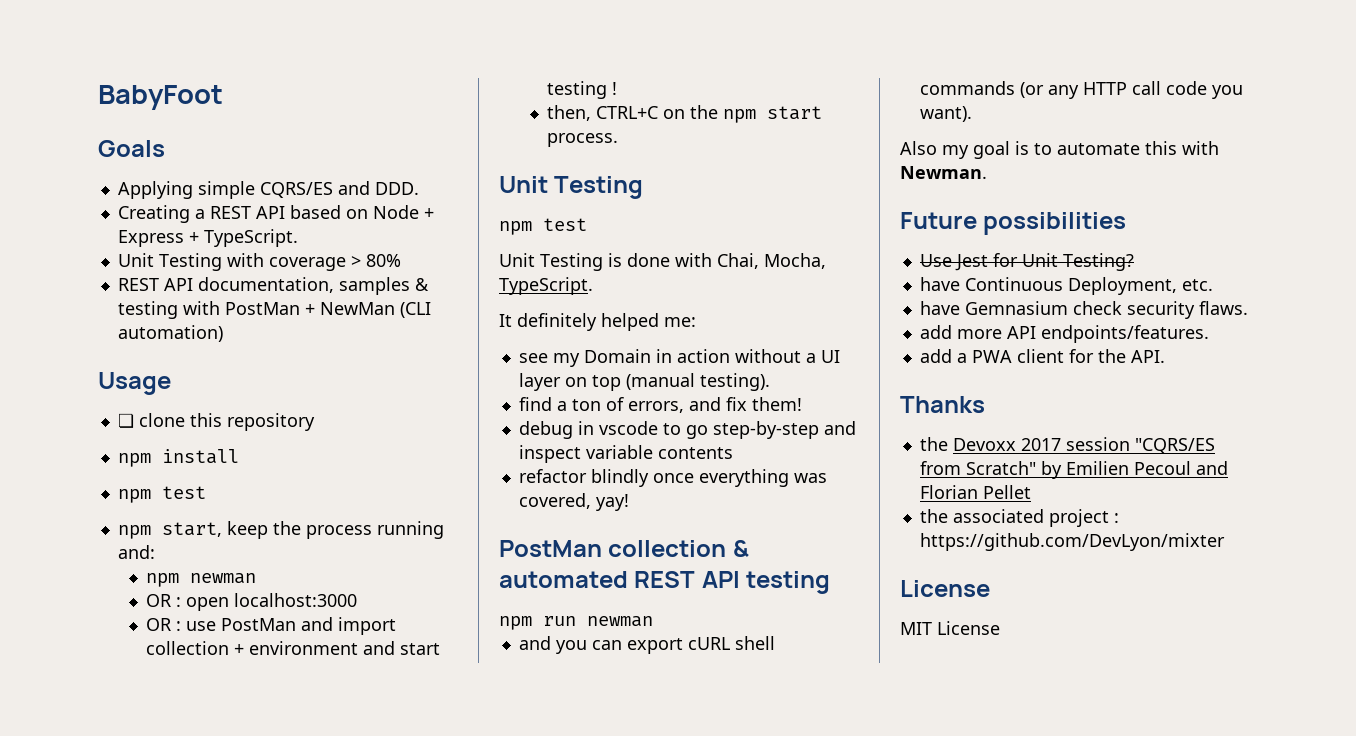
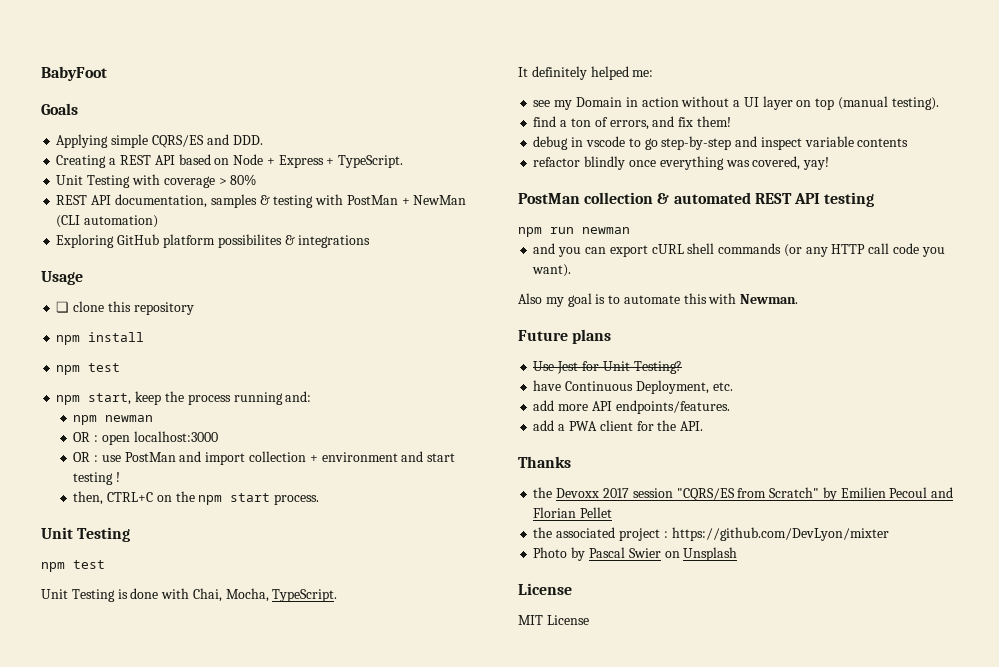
+ Exploring GitHub platform possibilites & integrations
- Future possibilities
+ Future plans
- have Gemnasium check security flaws.
+ Photo by Pascal Swier on Unsplash

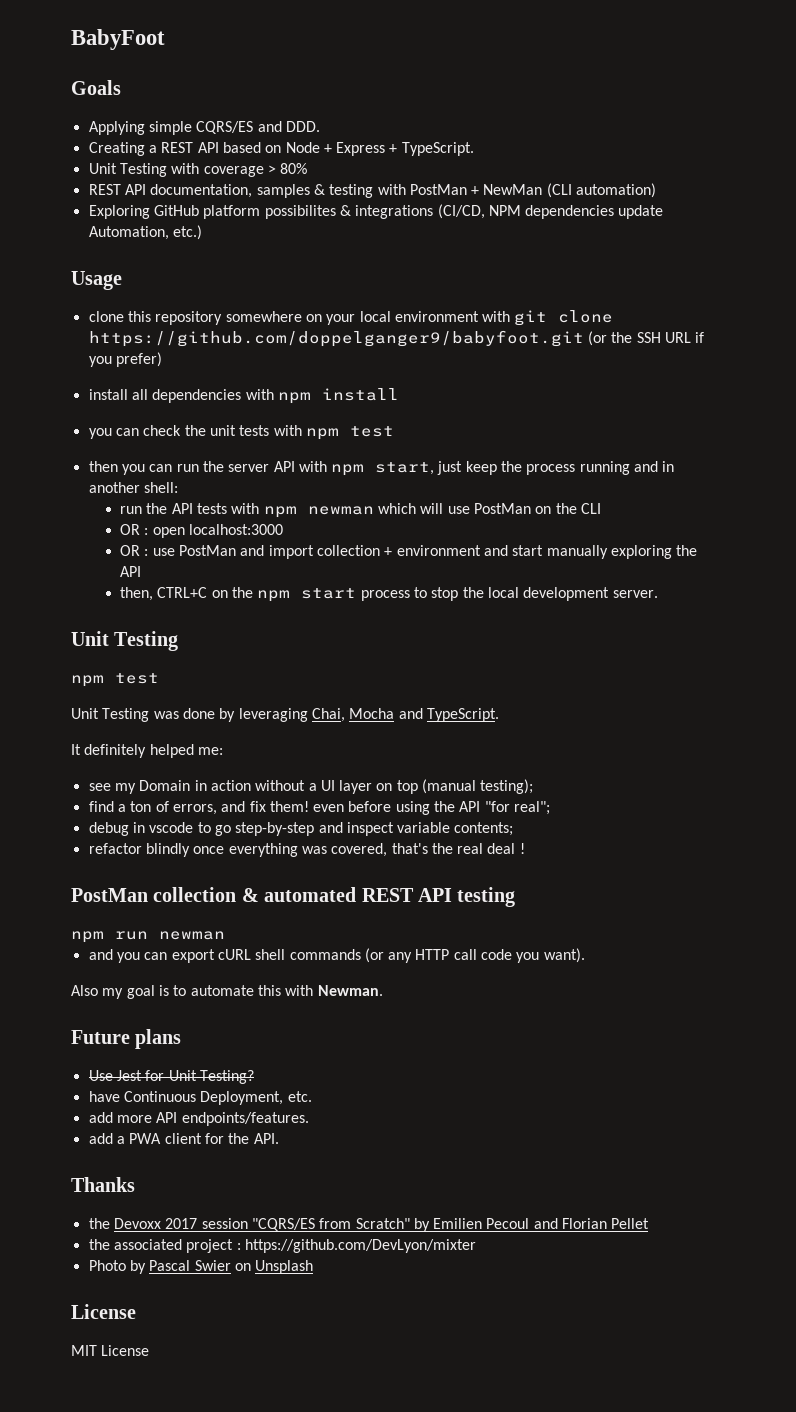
- Exploring GitHub platform possibilites & integrations
+ Exploring GitHub platform possibilites & integrations (CI/CD, NPM dependencies update Automation, etc.)
- ❏ clone this repository
- npm install
- npm test
- npm start, keep the process running and:
- npm newman
+ clone this repository somewhere on your local environment with git clone https://github.com/doppelganger9/babyfoot.git (or the SSH URL if you prefer)
+ install all dependencies with npm install
+ you can check the unit tests with npm test
+ then you can run the server API with npm start, just keep the process running and in another shell:
+ run the API tests with npm newman which will use PostMan on the CLI
- OR : use PostMan and import collection + environment and start testing !
+ OR : use PostMan and import collection + environment and start manually exploring the API
- then, CTRL+C on the npm start process.
+ then, CTRL+C on the npm start process to stop the local development server.
- Unit Testing is done with Chai, Mocha, TypeScript.
+ Unit Testing was done by leveraging Chai, Mocha and TypeScript.
- see my Domain in action without a UI layer on top (manual testing).
+ see my Domain in action without a UI layer on top (manual testing);
- find a ton of errors, and fix them!
+ find a ton of errors, and fix them! even before using the API "for real";
- debug in vscode to go step-by-step and inspect variable contents
+ debug in vscode to go step-by-step and inspect variable contents;
- refactor blindly once everything was covered, yay!
+ refactor blindly once everything was covered, that's the real deal !

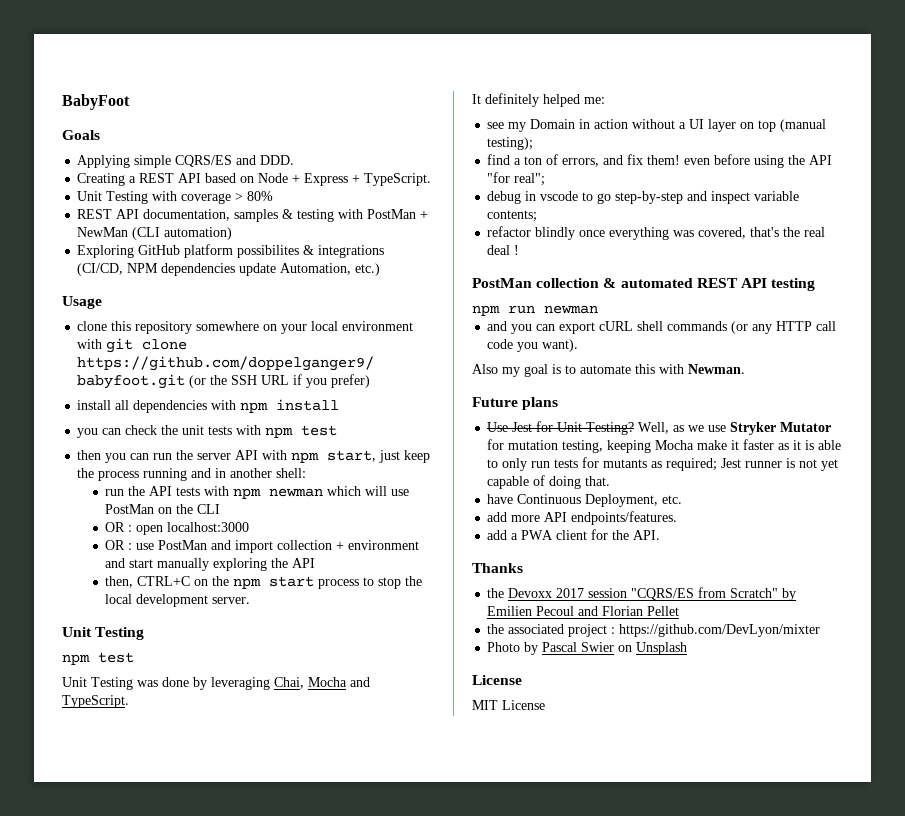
+ Well, as we use Stryker Mutator for mutation testing, keeping Mocha make it faster as it is able to only run tests for mutants as required; Jest runner is not yet capable of doing that.

